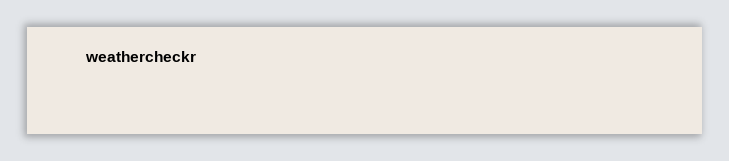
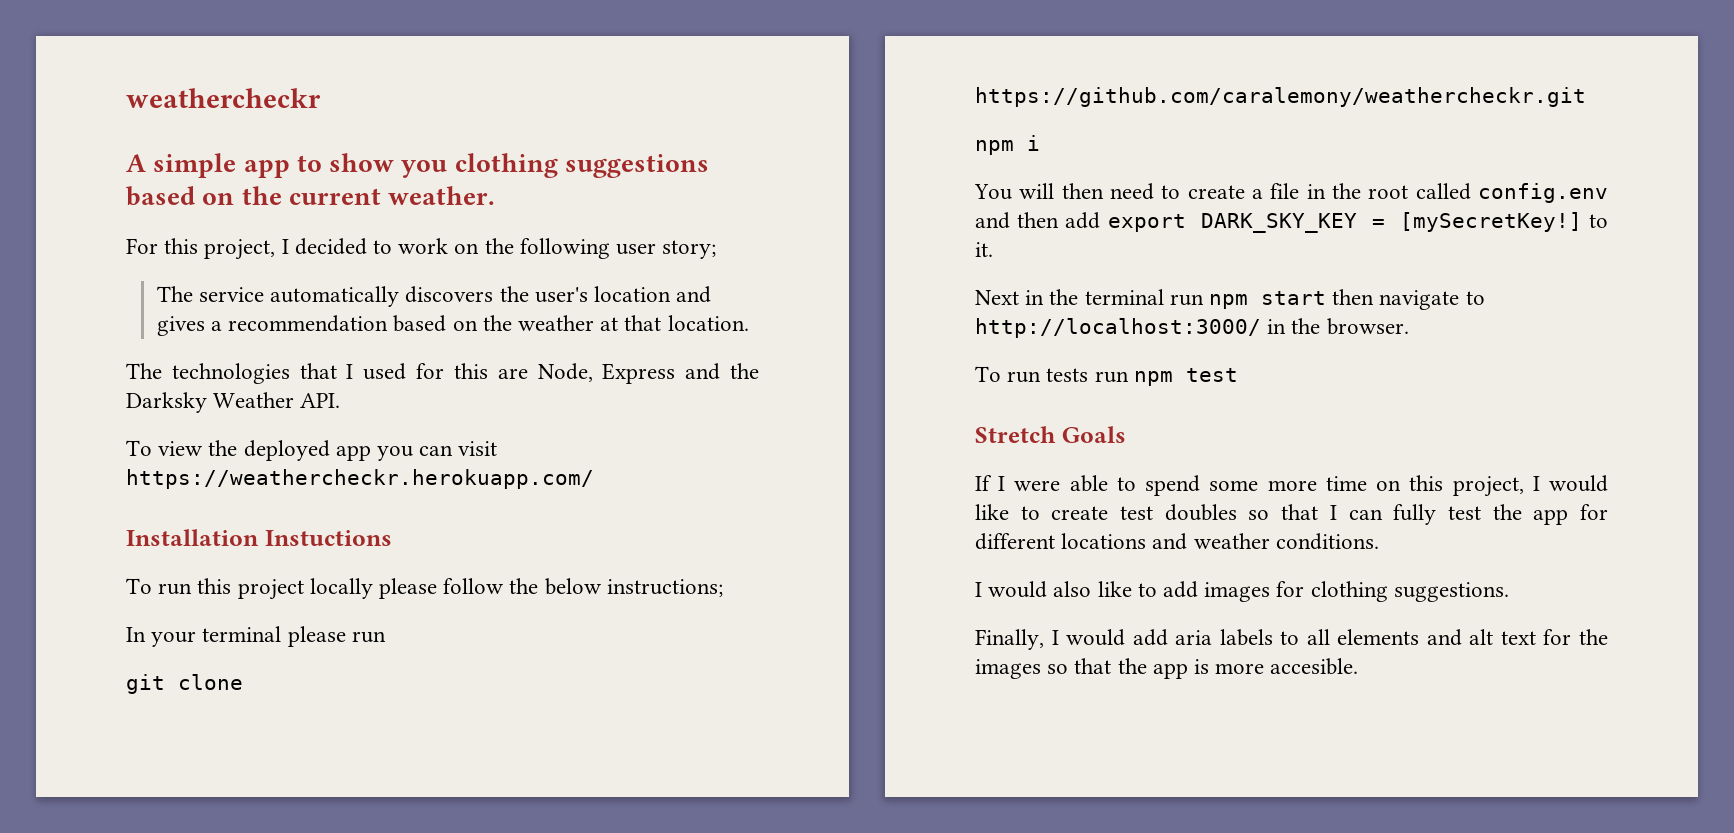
+ A simple app to show you clothing suggestions based on the current weather.
+ For this project, I decided to work on the following user story;
+ The service automatically discovers the user's location and gives a recommendation based on the weather at that location.
+ The technologies that I used for this are Node, Express and the Darksky Weather API.
+ To view the deployed app you can visit https://weathercheckr.herokuapp.com/
+ Installation Instuctions
+ To run this project locally please follow the below instructions;
+ In your terminal please run
+ git clone https://github.com/caralemony/weathercheckr.git
+ npm i
+ You will then need to create a file in the root called config.env and then add export DARK_SKY_KEY = [mySecretKey!] to it.
+ Next in the terminal run npm start then navigate to http://localhost:3000/ in the browser.
+ To run tests run npm test
+ Stretch Goals
+ If I were able to spend some more time on this project, I would like to create test doubles so that I can fully test the app for different locations and weather conditions.
+ I would also like to add images for clothing suggestions.
+ Finally, I would add aria labels to all elements and alt text for the images so that the app is more accesible.

